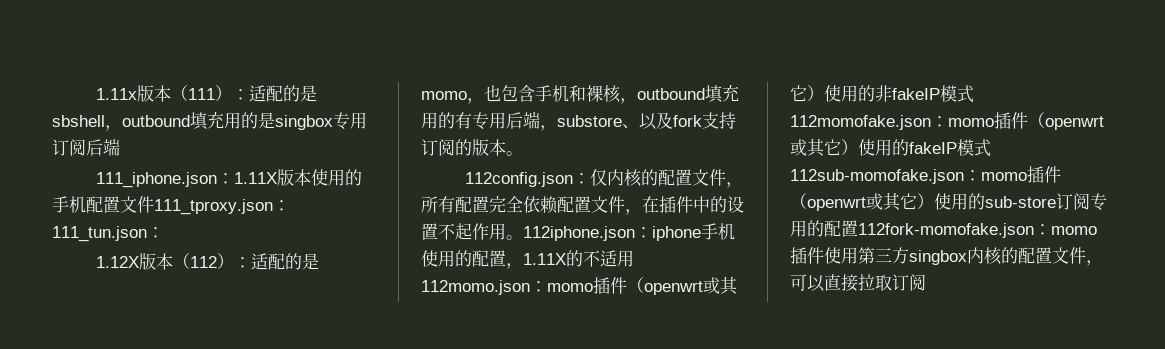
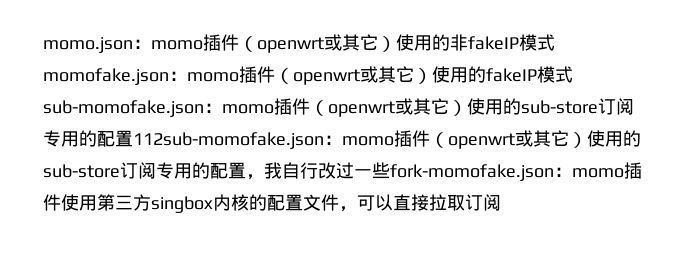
- 1.11x版本（111）：适配的是sbshell，outbound填充用的是singbox专用订阅后端
- 111_iphone.json：1.11X版本使用的手机配置文件111_tproxy.json：111_tun.json：
- 1.12X版本（112）：适配的是momo，也包含手机和裸核，outbound填充用的有专用后端，substore、以及fork支持订阅的版本。
- 112config.json：仅内核的配置文件，所有配置完全依赖配置文件，在插件中的设置不起作用。112iphone.json：iphone手机使用的配置，1.11X的不适用112momo.json：momo插件（openwrt或其它）使用的非fakeIP模式112momofake.json：momo插件（openwrt或其它）使用的fakeIP模式112sub-momofake.json：momo插件（openwrt或其它）使用的sub-store订阅专用的配置112fork-momofake.json：momo插件使用第三方singbox内核的配置文件，可以直接拉取订阅
+ momo.json：momo插件（openwrt或其它）使用的非fakeIP模式momofake.json：momo插件（openwrt或其它）使用的fakeIP模式sub-momofake.json：momo插件（openwrt或其它）使用的sub-store订阅专用的配置112sub-momofake.json：momo插件（openwrt或其它）使用的sub-store订阅专用的配置，我自行改过一些fork-momofake.json：momo插件使用第三方singbox内核的配置文件，可以直接拉取订阅

